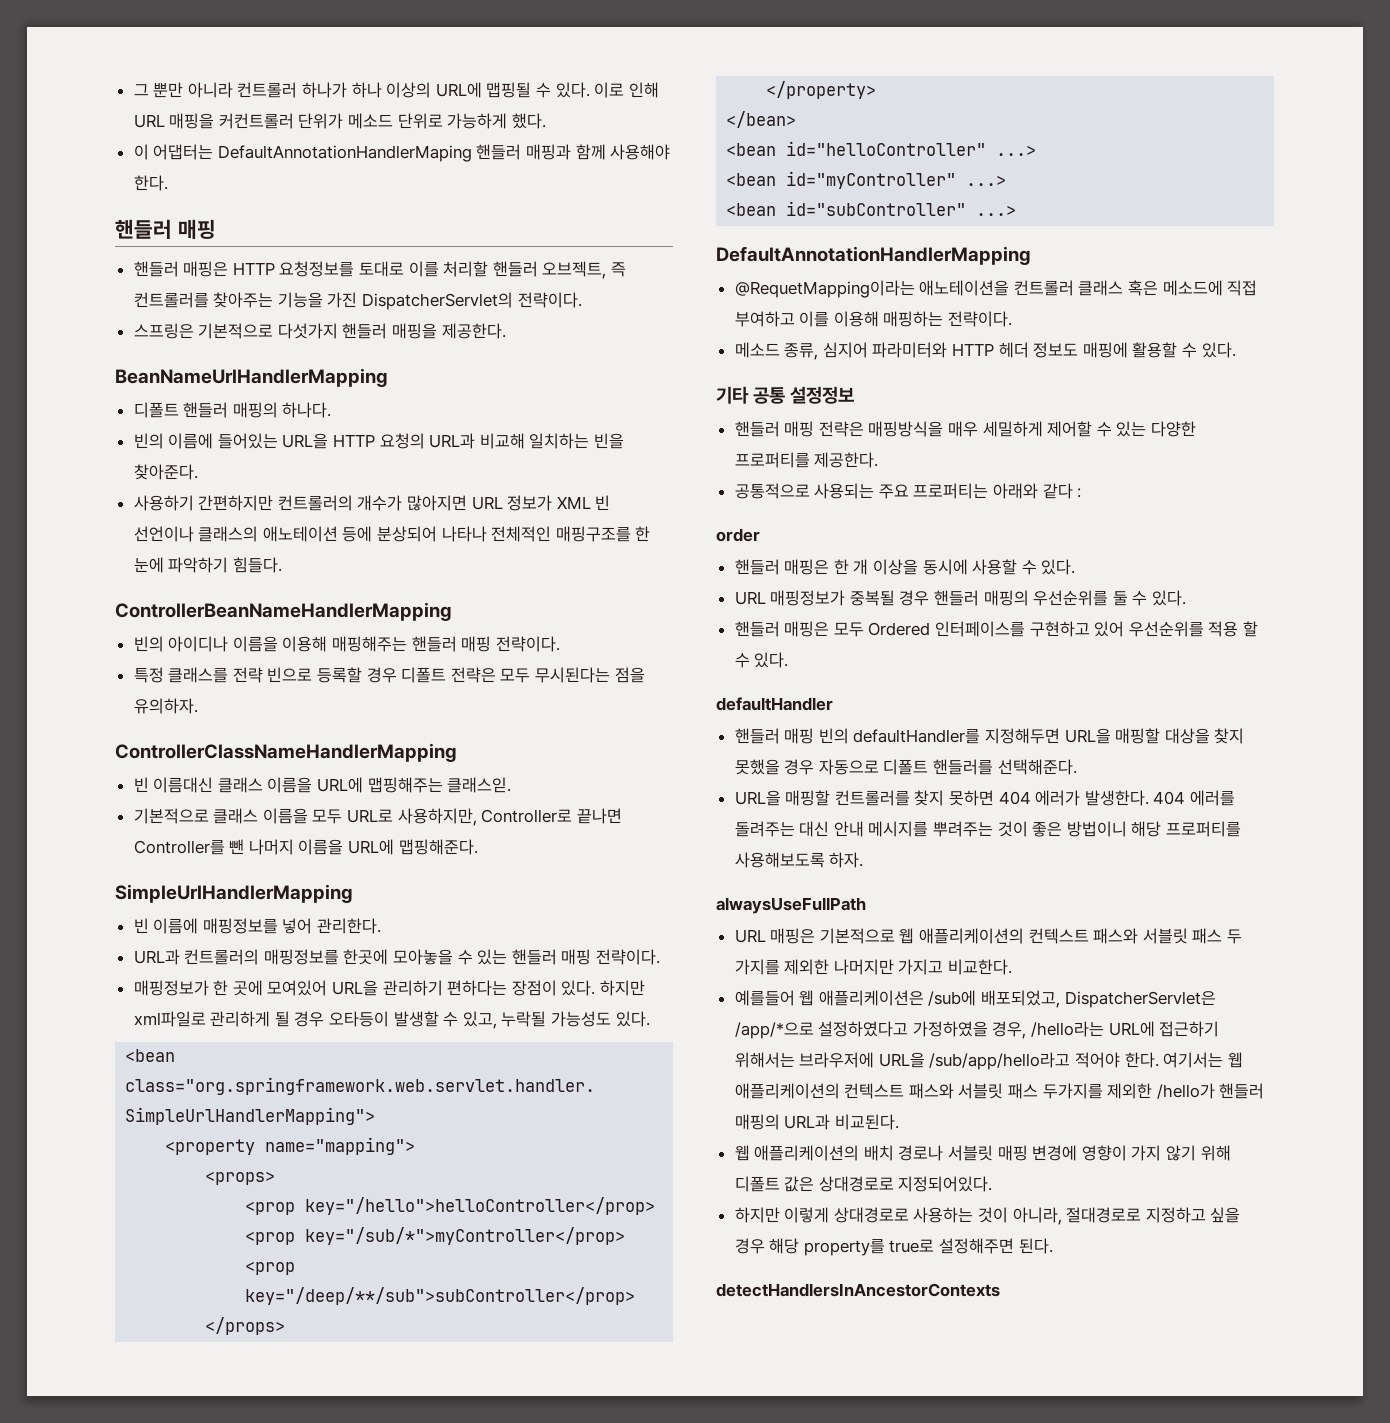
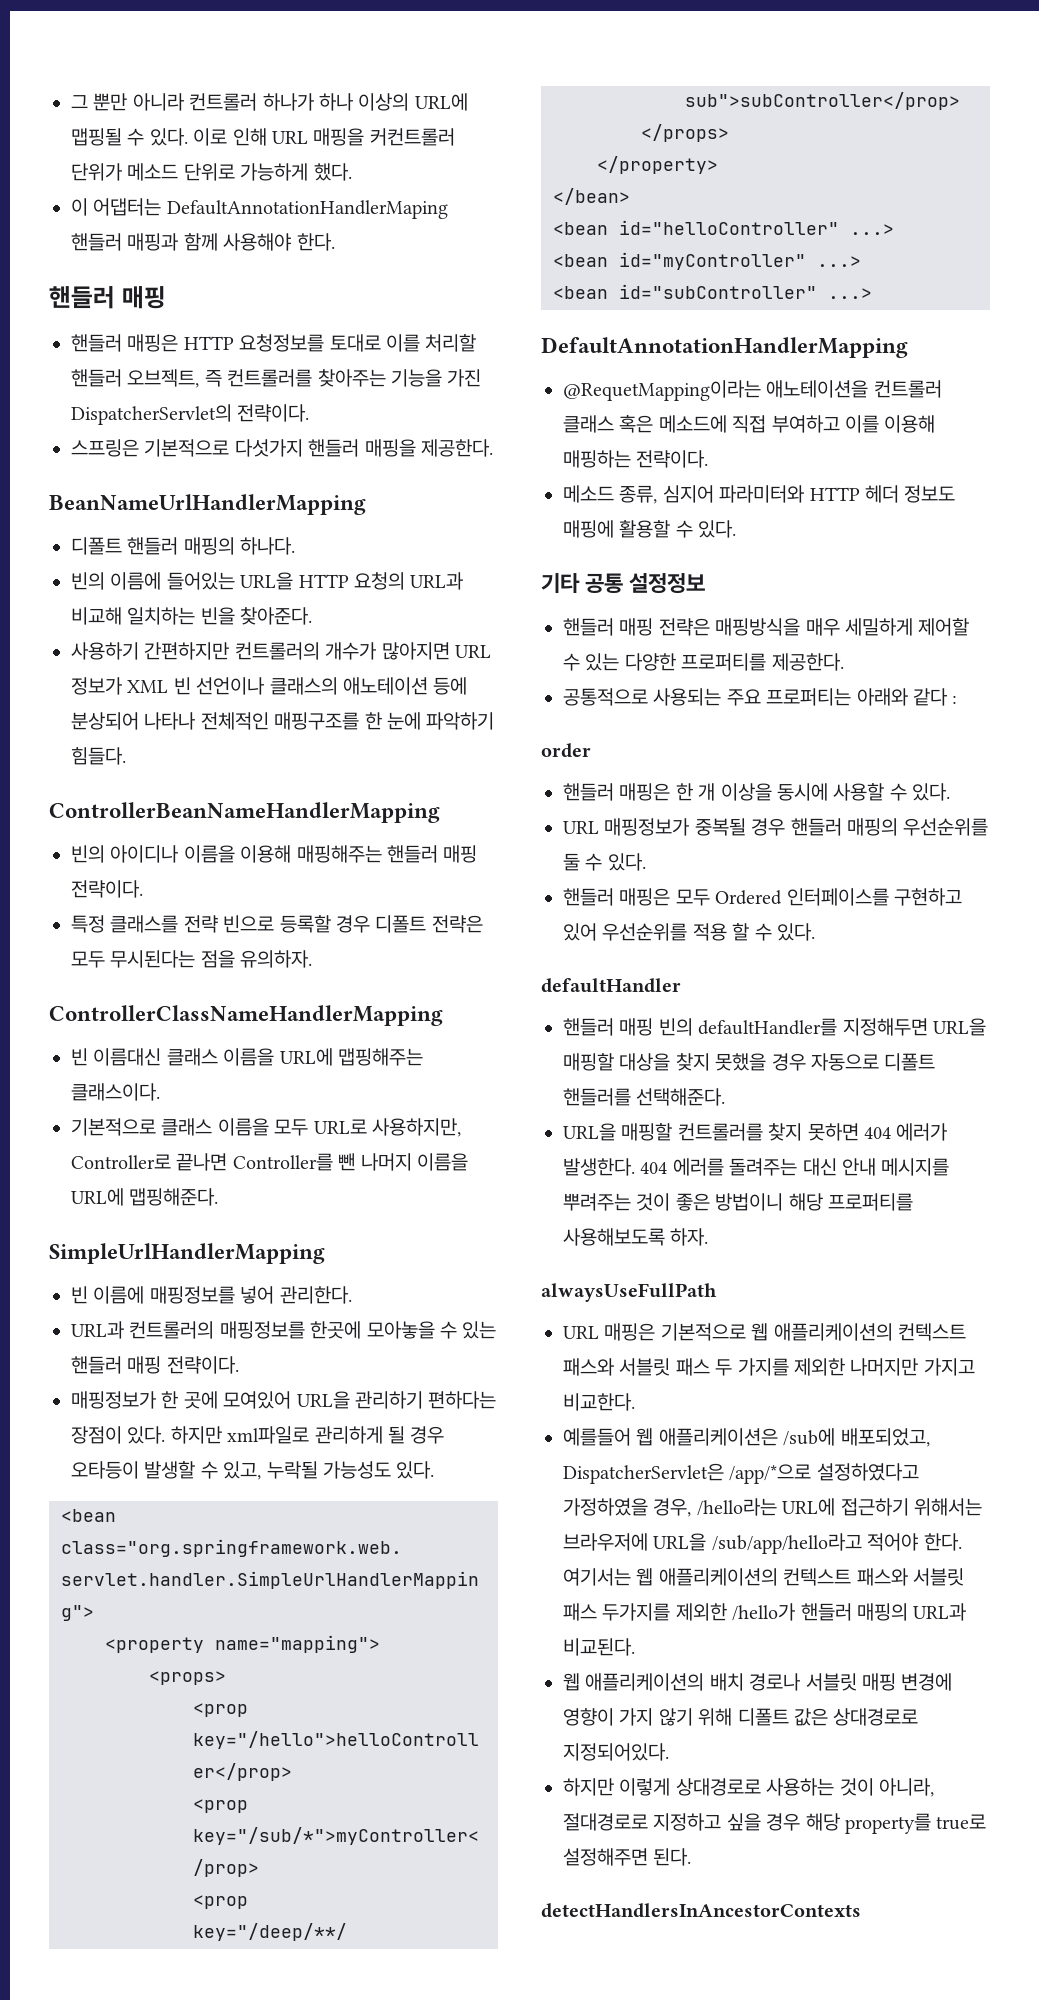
- 빈 이름대신 클래스 이름을 URL에 맵핑해주는 클래스읻.
+ 빈 이름대신 클래스 이름을 URL에 맵핑해주는 클래스이다.

